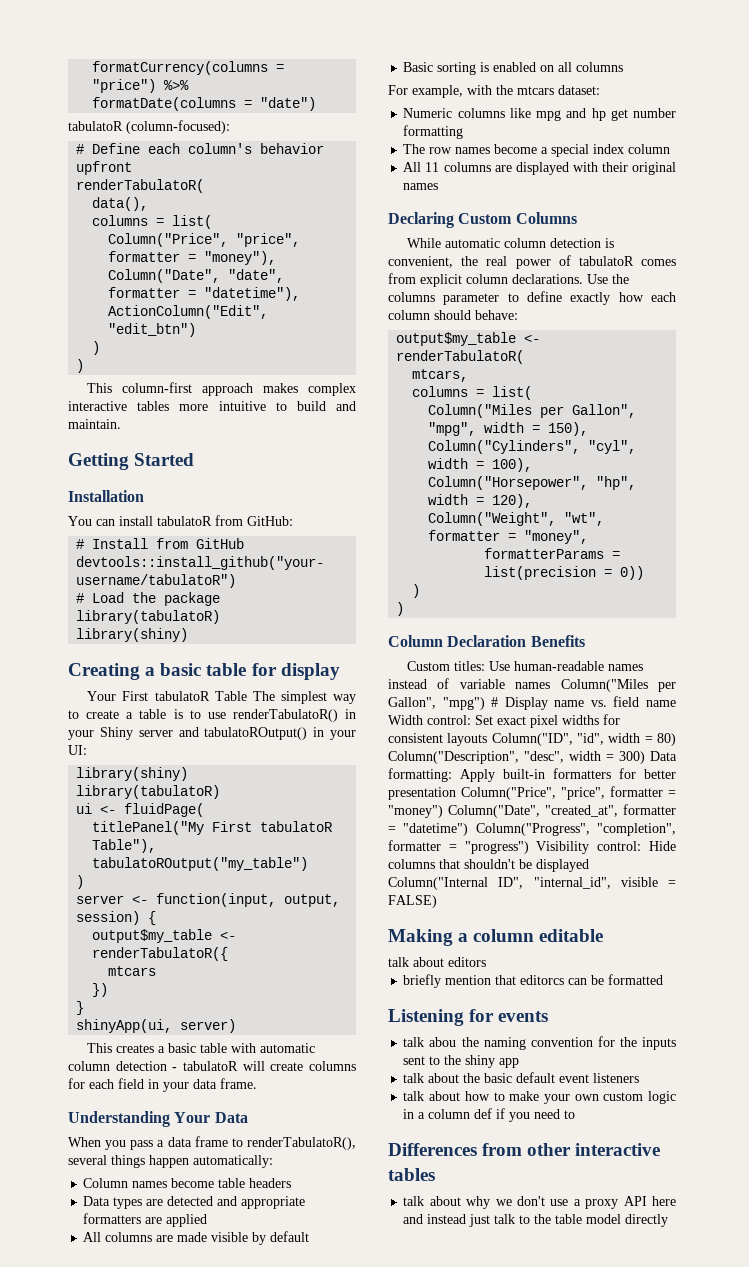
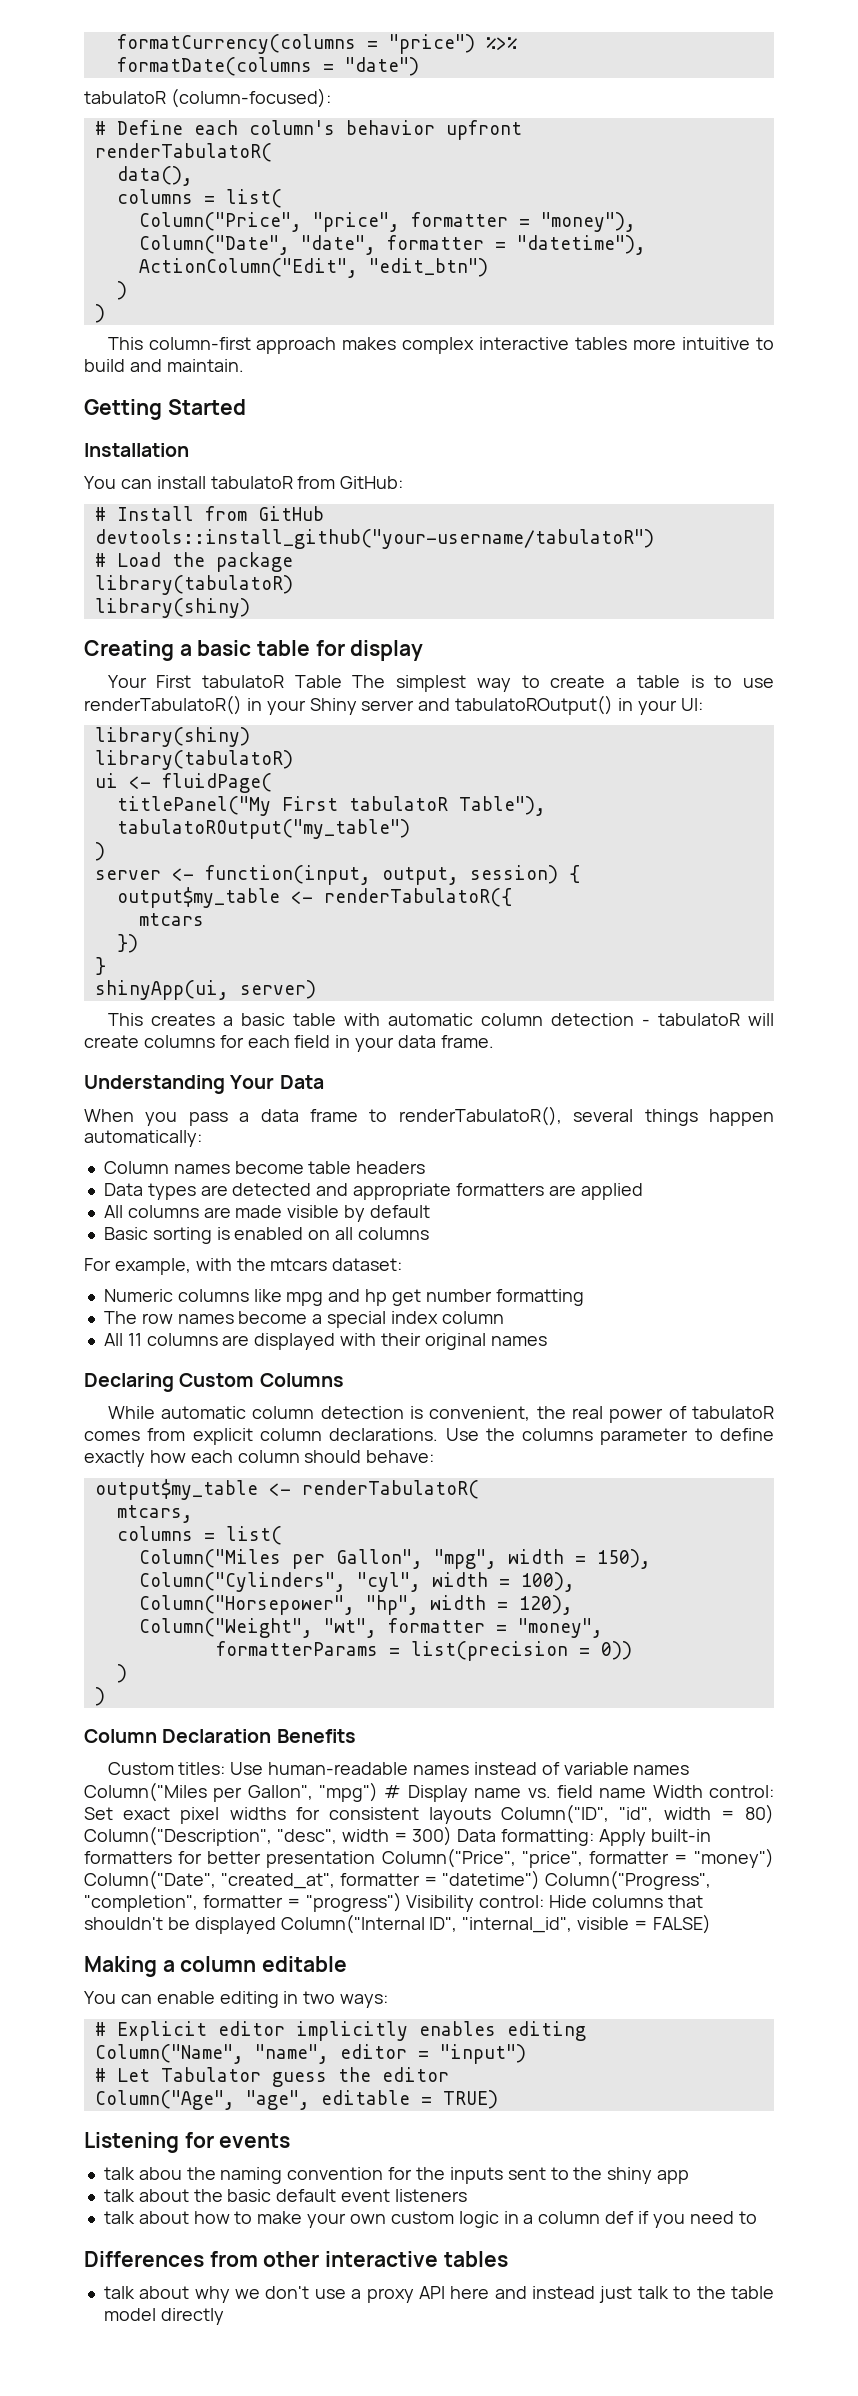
- talk about editors
- briefly mention that editorcs can be formatted
+ You can enable editing in two ways:
+ # Explicit editor implicitly enables editing
+ Column("Name", "name", editor = "input")
+ # Let Tabulator guess the editor
+ Column("Age", "age", editable = TRUE)

